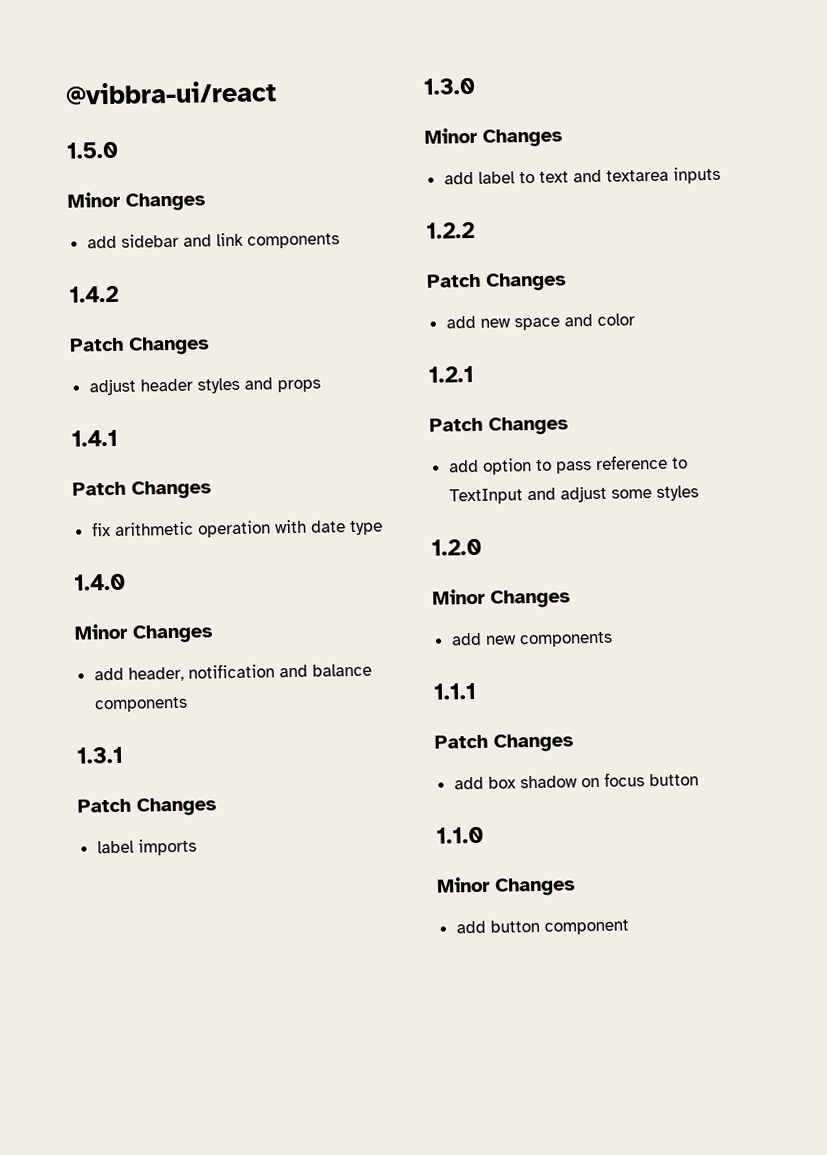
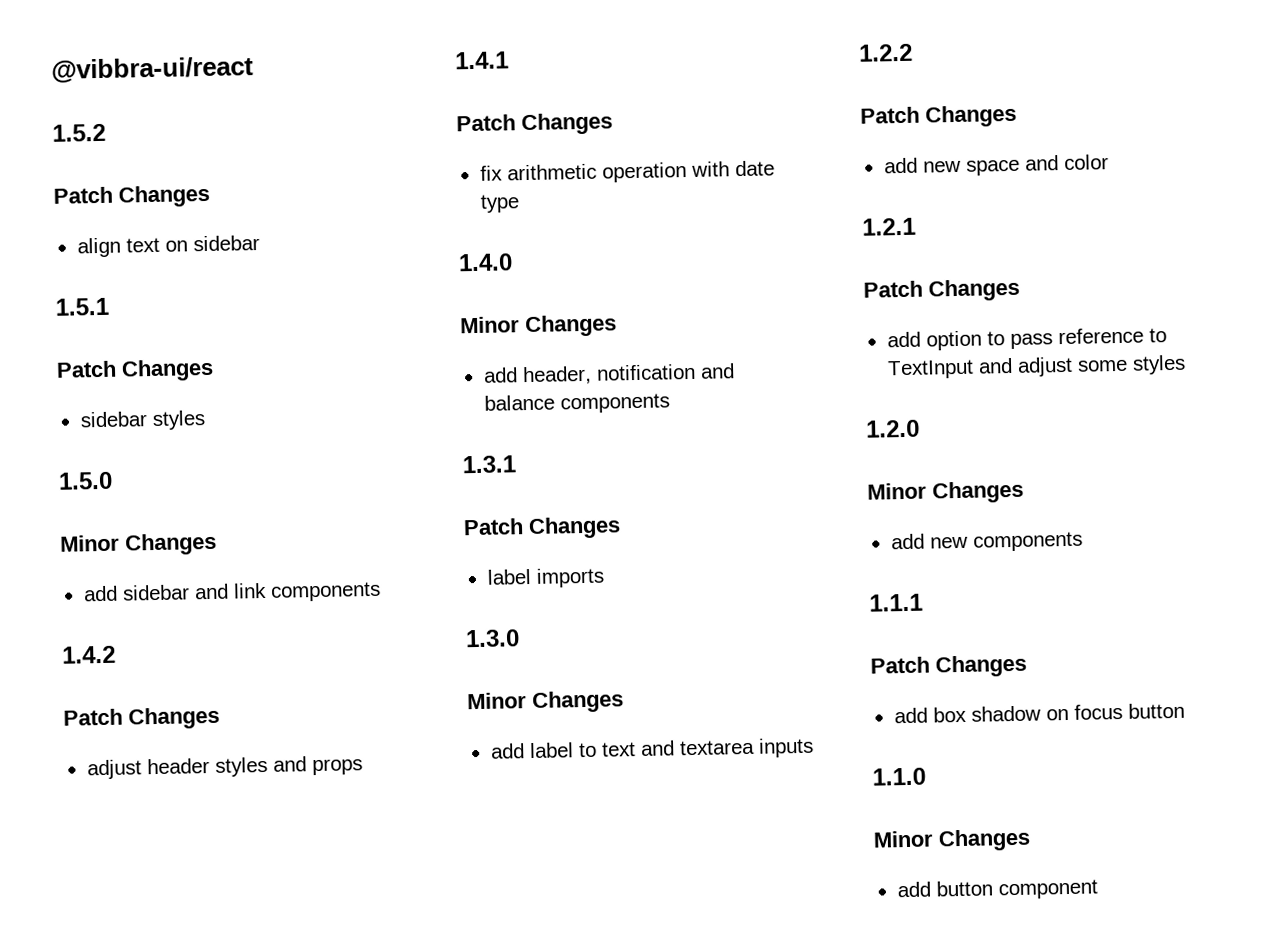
+ 1.5.2
+ Patch Changes
+ align text on sidebar
+ 1.5.1
+ Patch Changes
+ sidebar styles

